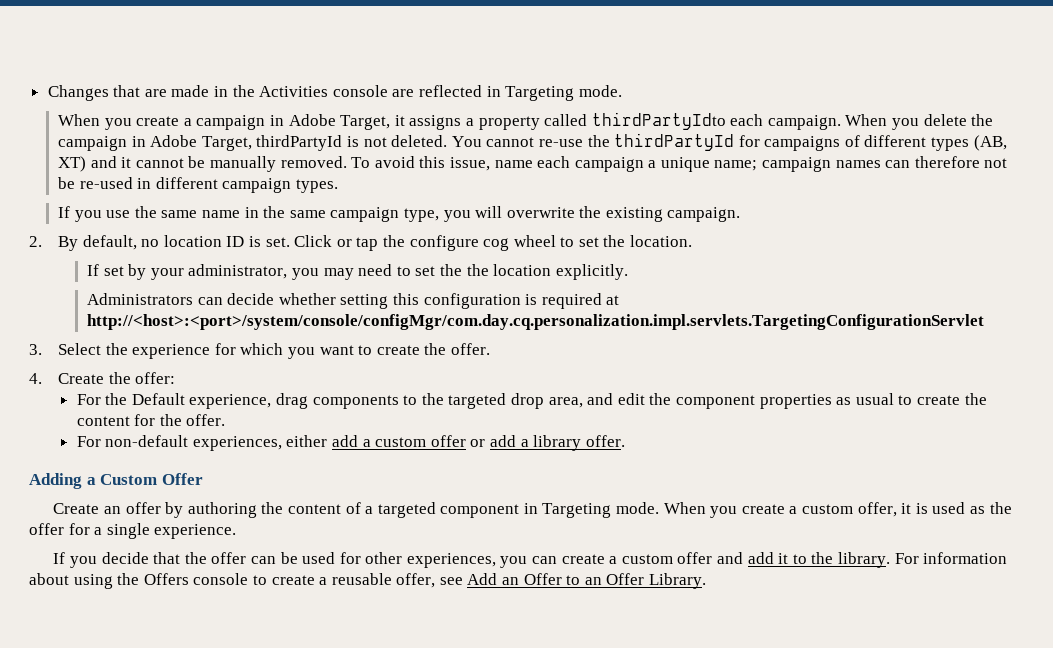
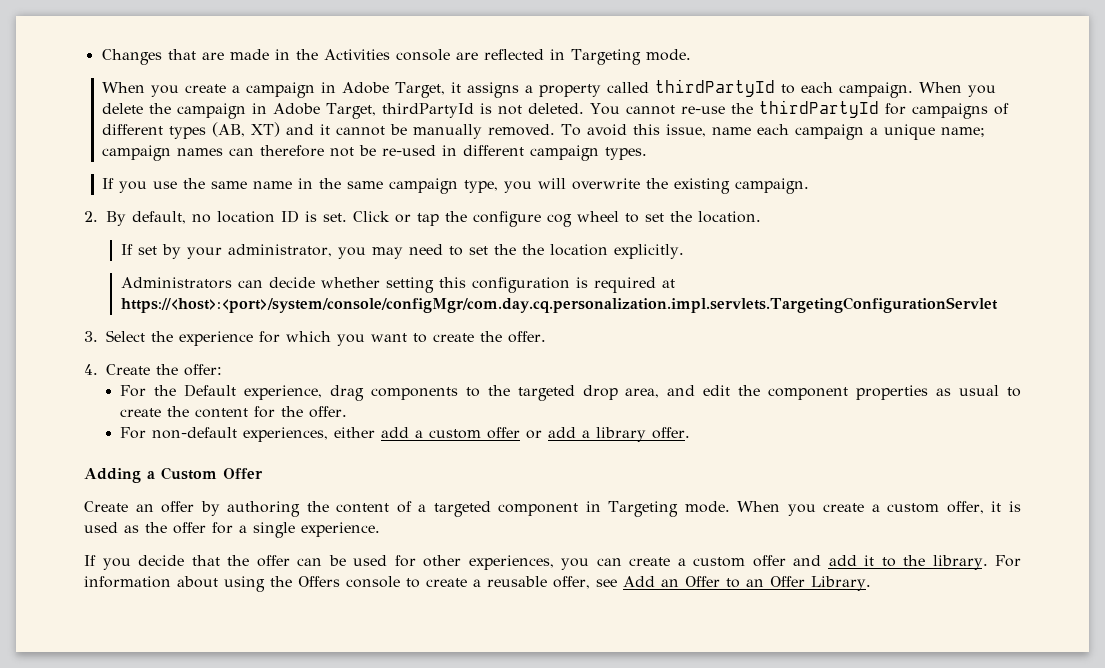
- When you create a campaign in Adobe Target, it assigns a property called thirdPartyIdto each campaign.
+ When you create a campaign in Adobe Target, it assigns a property called thirdPartyId to each campaign.
- Administrators can decide whether setting this configuration is required at http://<host>:<port>/system/console/configMgr/com.day.cq.personalization.impl.servlets.TargetingConfigurationServlet
+ Administrators can decide whether setting this configuration is required at https://<host>:<port>/system/console/configMgr/com.day.cq.personalization.impl.servlets.TargetingConfigurationServlet

